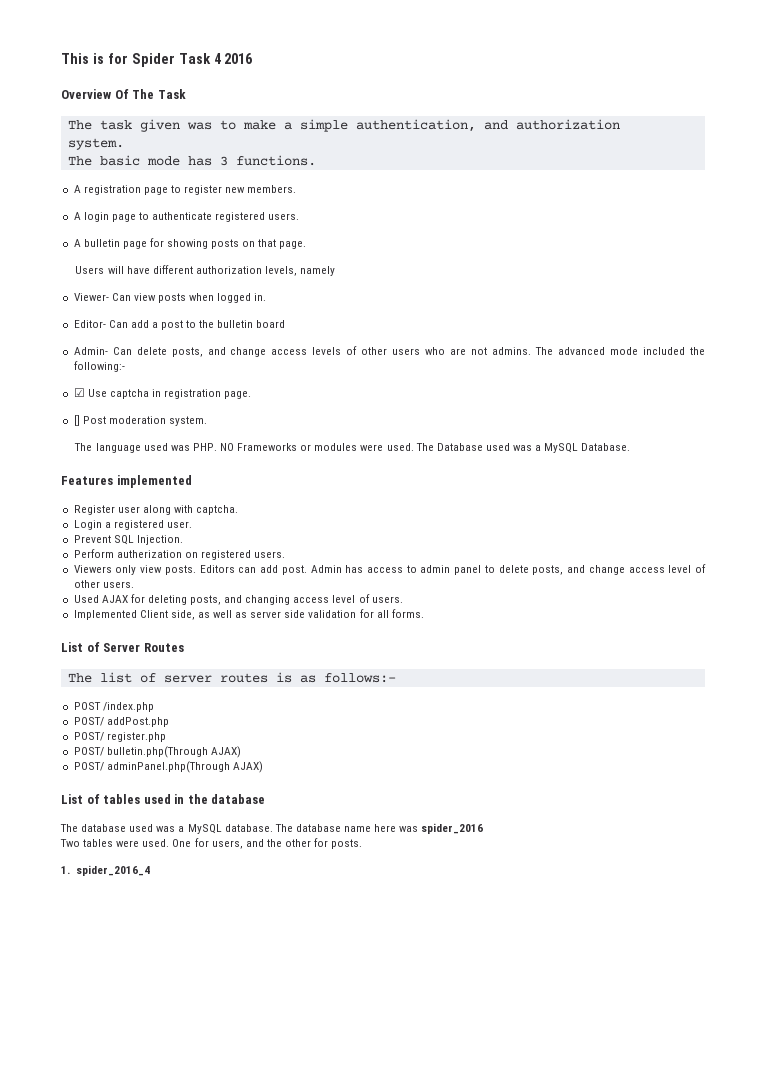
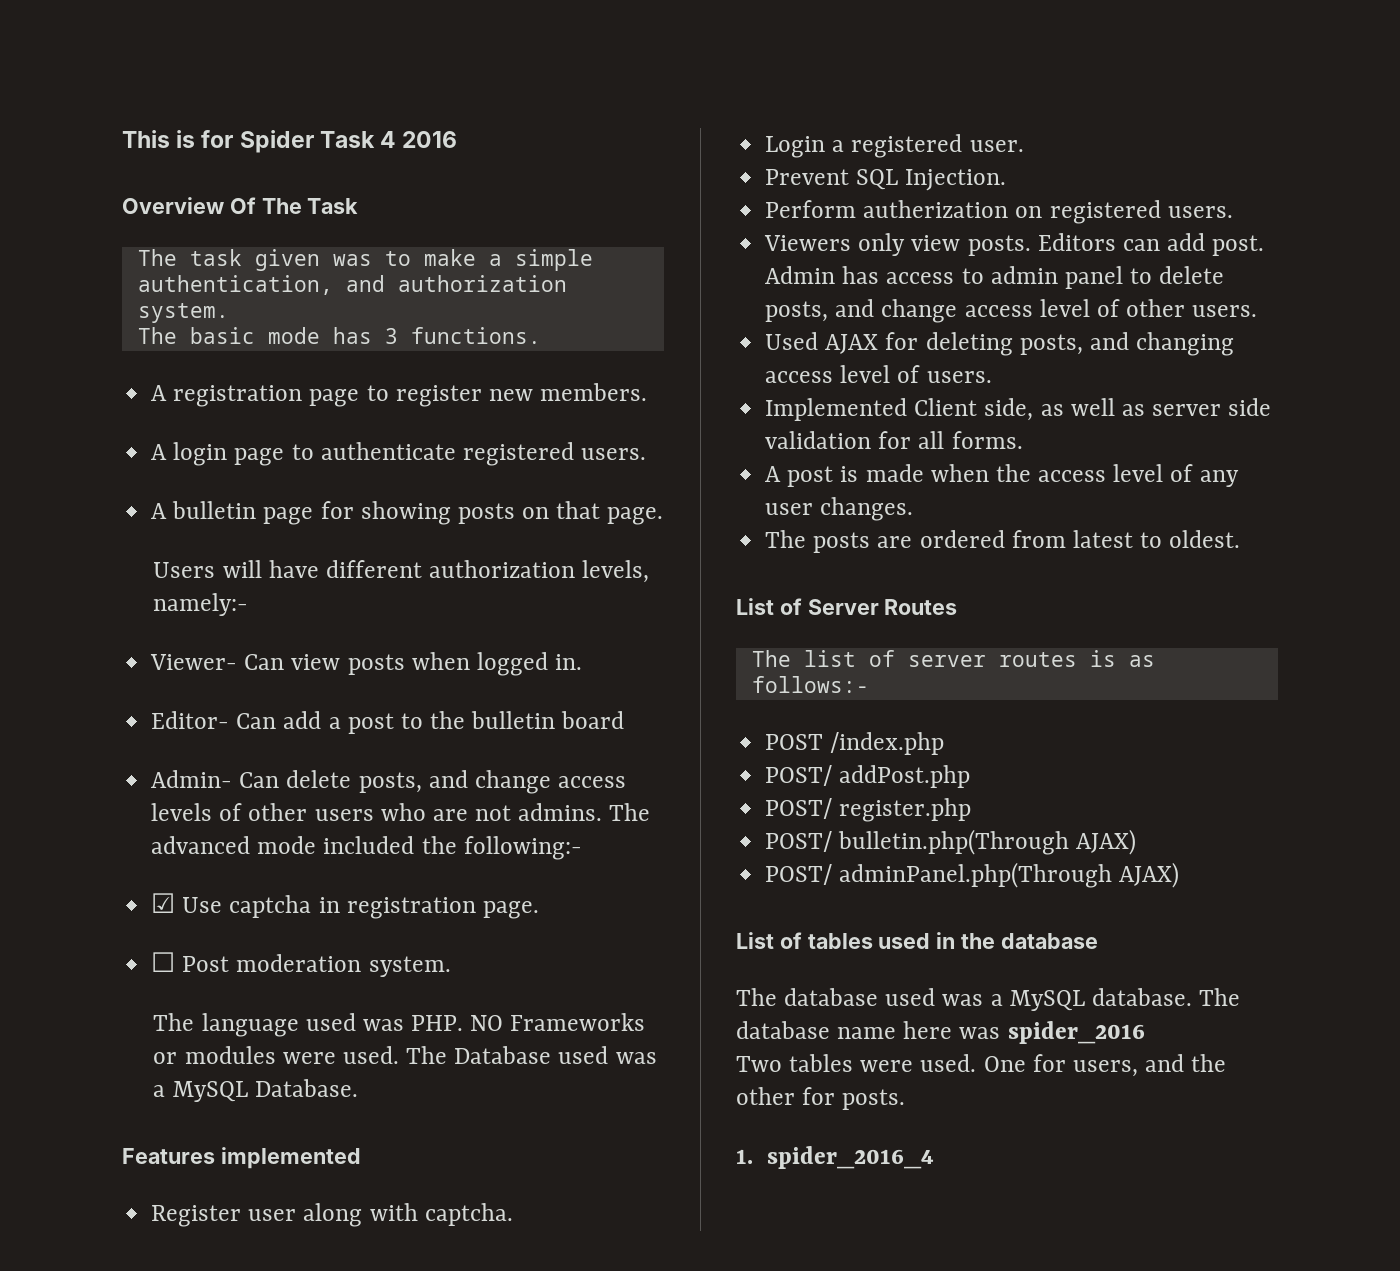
- Users will have different authorization levels, namely
+ Users will have different authorization levels, namely:-
- [] Post moderation system.
+ ☐ Post moderation system.
+ A post is made when the access level of any user changes.
+ The posts are ordered from latest to oldest.

